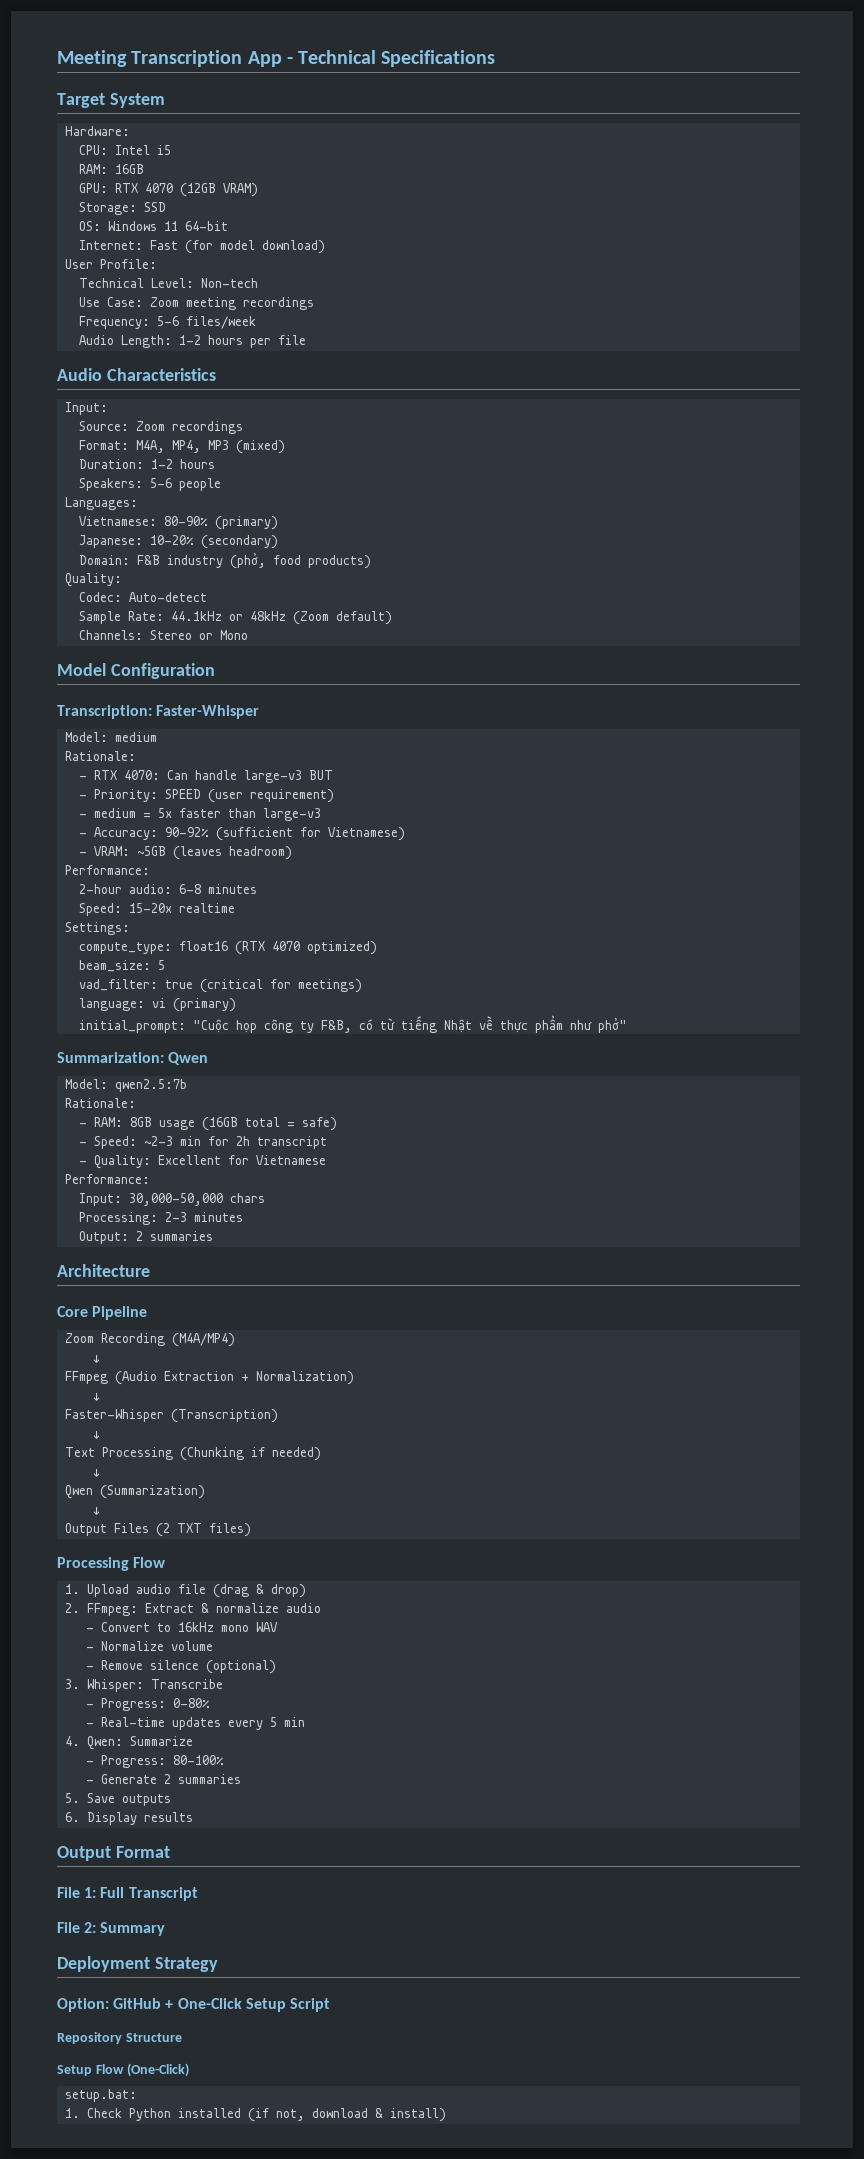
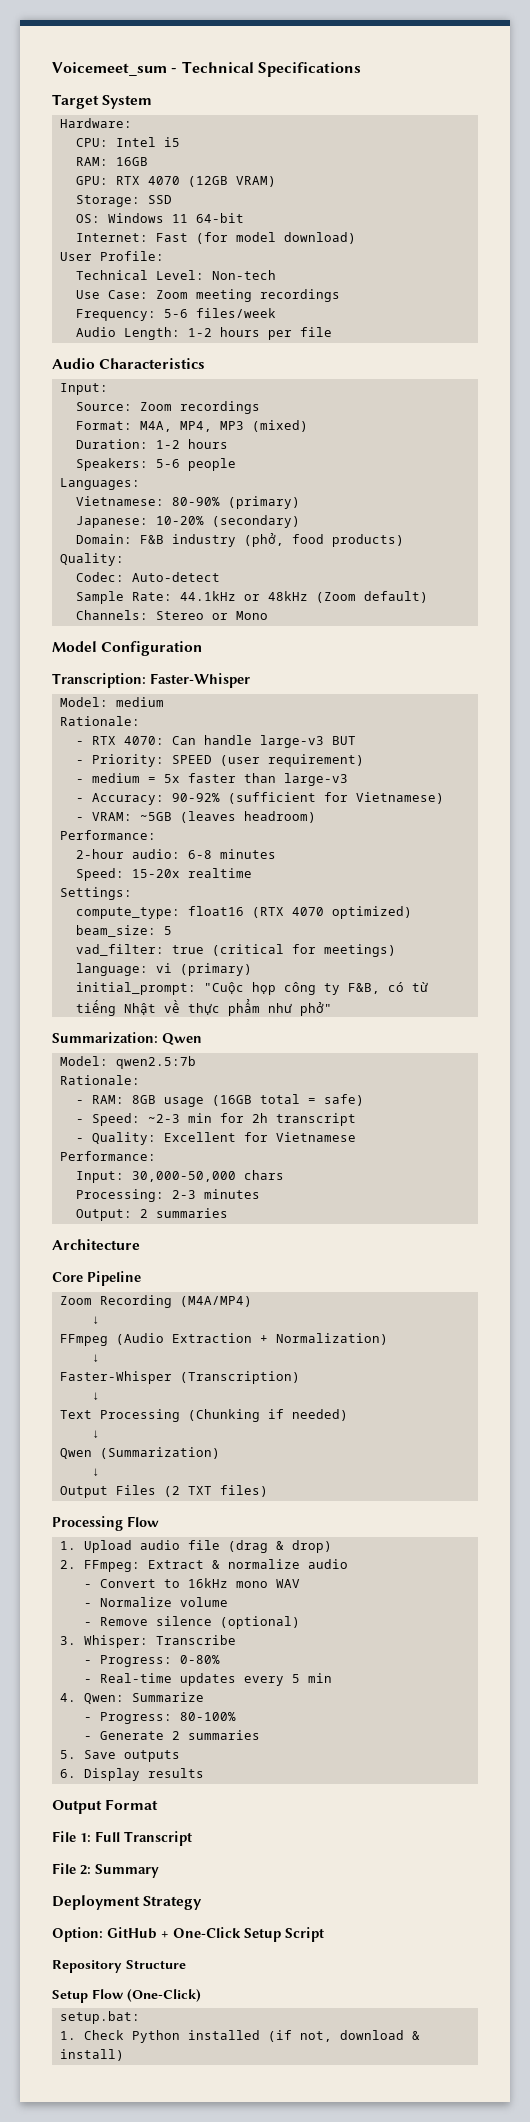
- Meeting Transcription App - Technical Specifications
+ Voicemeet_sum - Technical Specifications

